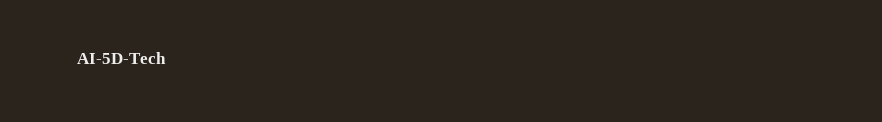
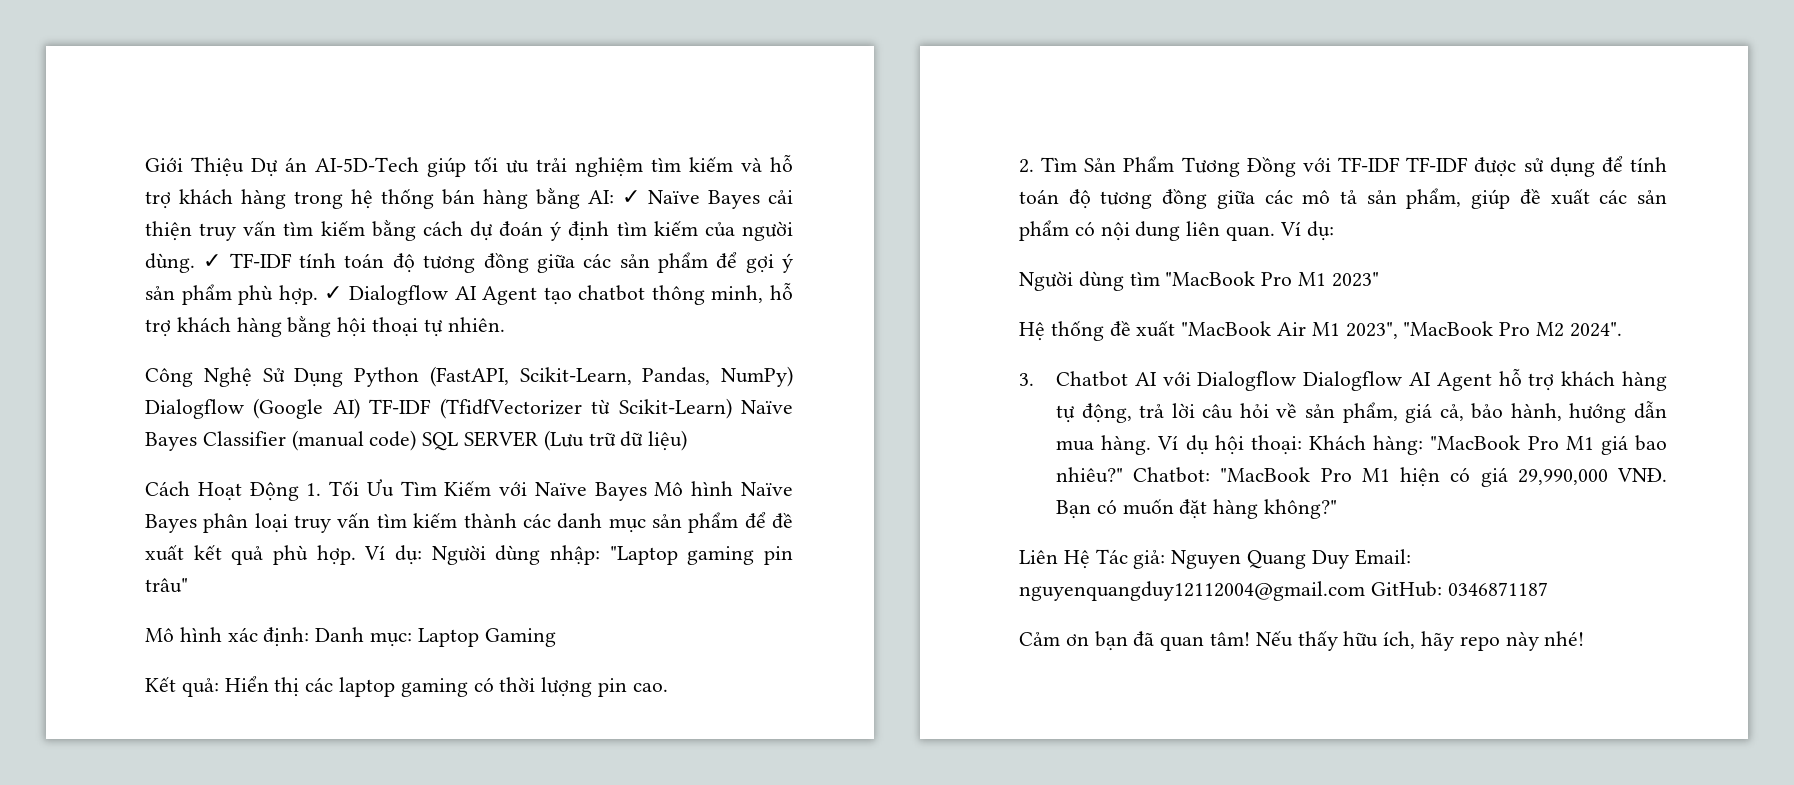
- AI-5D-Tech
+ Giới Thiệu Dự án AI-5D-Tech giúp tối ưu trải nghiệm tìm kiếm và hỗ trợ khách hàng trong hệ thống bán hàng bằng AI: ✓ Naïve Bayes cải thiện truy vấn tìm kiếm bằng cách dự đoán ý định tìm kiếm của người dùng. ✓ TF-IDF tính toán độ tương đồng giữa các sản phẩm để gợi ý sản phẩm phù hợp. ✓ Dialogflow AI Agent tạo chatbot thông minh, hỗ trợ khách hàng bằng hội thoại tự nhiên.
+ Công Nghệ Sử Dụng Python (FastAPI, Scikit-Learn, Pandas, NumPy) Dialogflow (Google AI) TF-IDF (TfidfVectorizer từ Scikit-Learn) Naïve Bayes Classifier (manual code) SQL SERVER (Lưu trữ dữ liệu)
+ Cách Hoạt Động 1. Tối Ưu Tìm Kiếm với Naïve Bayes Mô hình Naïve Bayes phân loại truy vấn tìm kiếm thành các danh mục sản phẩm để đề xuất kết quả phù hợp. Ví dụ: Người dùng nhập: "Laptop gaming pin trâu"
+ Mô hình xác định: Danh mục: Laptop Gaming
+ Kết quả: Hiển thị các laptop gaming có thời lượng pin cao.
+ 2. Tìm Sản Phẩm Tương Đồng với TF-IDF TF-IDF được sử dụng để tính toán độ tương đồng giữa các mô tả sản phẩm, giúp đề xuất các sản phẩm có nội dung liên quan. Ví dụ:
+ Người dùng tìm "MacBook Pro M1 2023"
+ Hệ thống đề xuất "MacBook Air M1 2023", "MacBook Pro M2 2024".
+ 3. Chatbot AI với Dialogflow Dialogflow AI Agent hỗ trợ khách hàng tự động, trả lời câu hỏi về sản phẩm, giá cả, bảo hành, hướng dẫn mua hàng. Ví dụ hội thoại: Khách hàng: "MacBook Pro M1 giá bao nhiêu?" Chatbot: "MacBook Pro M1 hiện có giá 29,990,000 VNĐ. Bạn có muốn đặt hàng không?"
+ Liên Hệ Tác giả: Nguyen Quang Duy Email: nguyenquangduy12112004@gmail.com GitHub: 0346871187
+ Cảm ơn bạn đã quan tâm! Nếu thấy hữu ích, hãy repo này nhé!

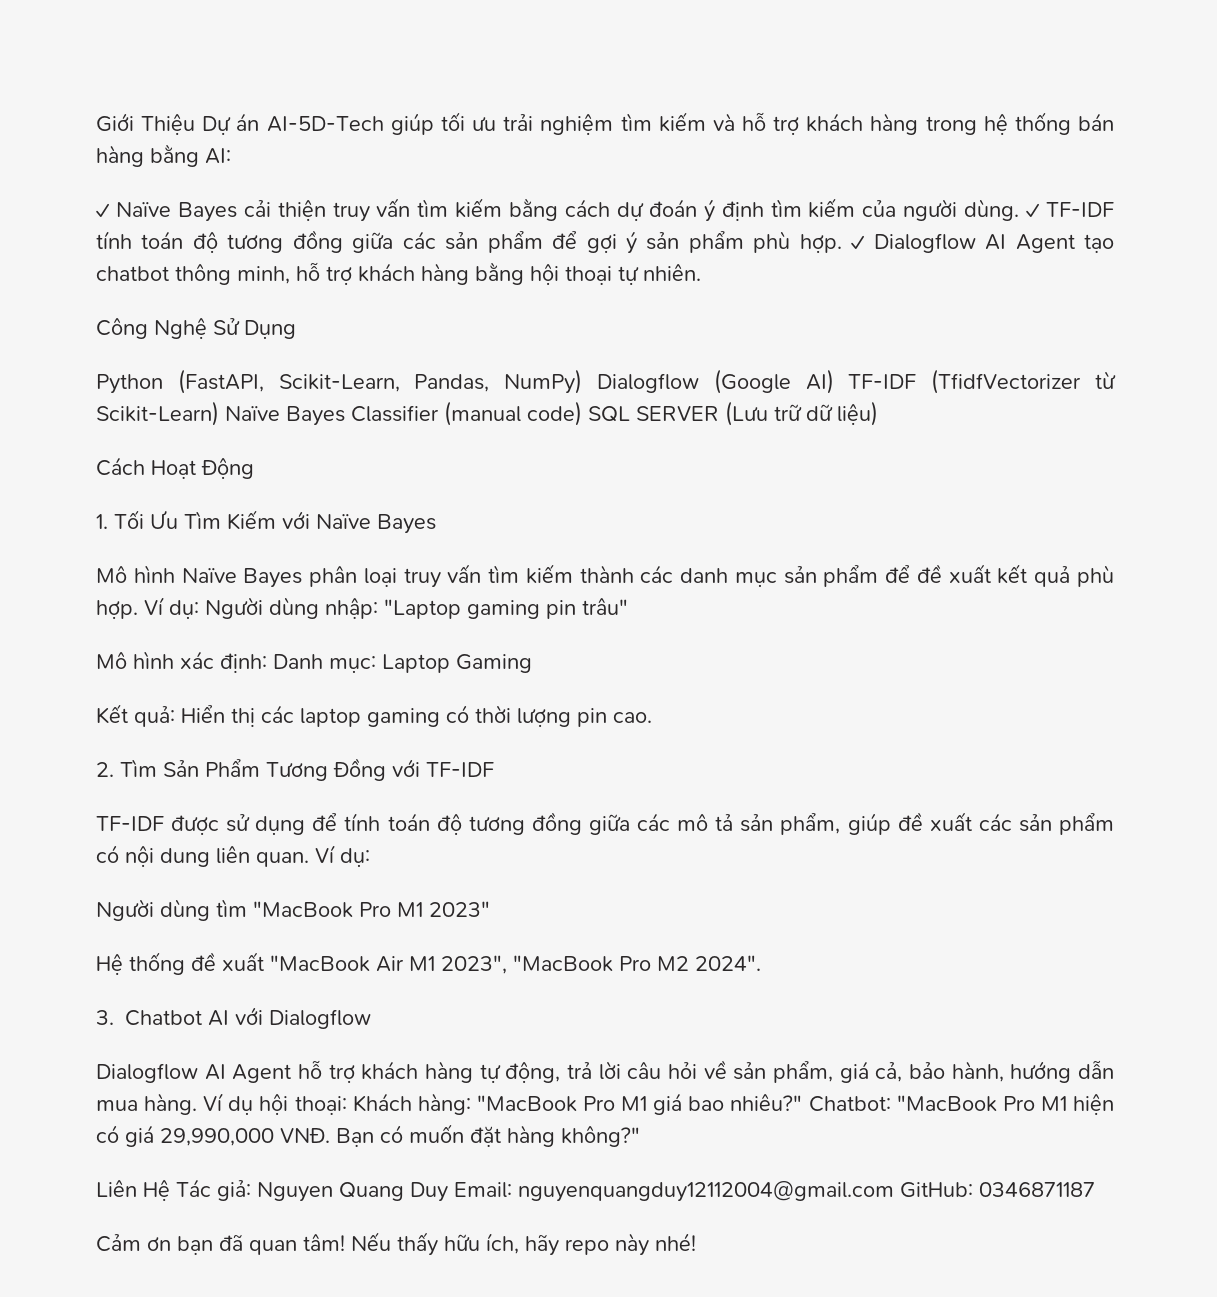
- Giới Thiệu Dự án AI-5D-Tech giúp tối ưu trải nghiệm tìm kiếm và hỗ trợ khách hàng trong hệ thống bán hàng bằng AI: ✓ Naïve Bayes cải thiện truy vấn tìm kiếm bằng cách dự đoán ý định tìm kiếm của người dùng.
+ Giới Thiệu Dự án AI-5D-Tech giúp tối ưu trải nghiệm tìm kiếm và hỗ trợ khách hàng trong hệ thống bán hàng bằng AI:
+ ✓ Naïve Bayes cải thiện truy vấn tìm kiếm bằng cách dự đoán ý định tìm kiếm của người dùng.
- Công Nghệ Sử Dụng Python (FastAPI, Scikit-Learn, Pandas, NumPy) Dialogflow (Google AI) TF-IDF (TfidfVectorizer từ Scikit-Learn) Naïve Bayes Classifier (manual code) SQL SERVER (Lưu trữ dữ liệu)
+ Công Nghệ Sử Dụng
+ Python (FastAPI, Scikit-Learn, Pandas, NumPy) Dialogflow (Google AI) TF-IDF (TfidfVectorizer từ Scikit-Learn) Naïve Bayes Classifier (manual code) SQL SERVER (Lưu trữ dữ liệu)
- Cách Hoạt Động 1. Tối Ưu Tìm Kiếm với Naïve Bayes Mô hình Naïve Bayes phân loại truy vấn tìm kiếm thành các danh mục sản phẩm để đề xuất kết quả phù hợp.
+ Cách Hoạt Động
+ 1. Tối Ưu Tìm Kiếm với Naïve Bayes
+ Mô hình Naïve Bayes phân loại truy vấn tìm kiếm thành các danh mục sản phẩm để đề xuất kết quả phù hợp.
- 2. Tìm Sản Phẩm Tương Đồng với TF-IDF TF-IDF được sử dụng để tính toán độ tương đồng giữa các mô tả sản phẩm, giúp đề xuất các sản phẩm có nội dung liên quan.
+ 2. Tìm Sản Phẩm Tương Đồng với TF-IDF
+ TF-IDF được sử dụng để tính toán độ tương đồng giữa các mô tả sản phẩm, giúp đề xuất các sản phẩm có nội dung liên quan.
- 3. Chatbot AI với Dialogflow Dialogflow AI Agent hỗ trợ khách hàng tự động, trả lời câu hỏi về sản phẩm, giá cả, bảo hành, hướng dẫn mua hàng.
+ 3. Chatbot AI với Dialogflow
+ Dialogflow AI Agent hỗ trợ khách hàng tự động, trả lời câu hỏi về sản phẩm, giá cả, bảo hành, hướng dẫn mua hàng.

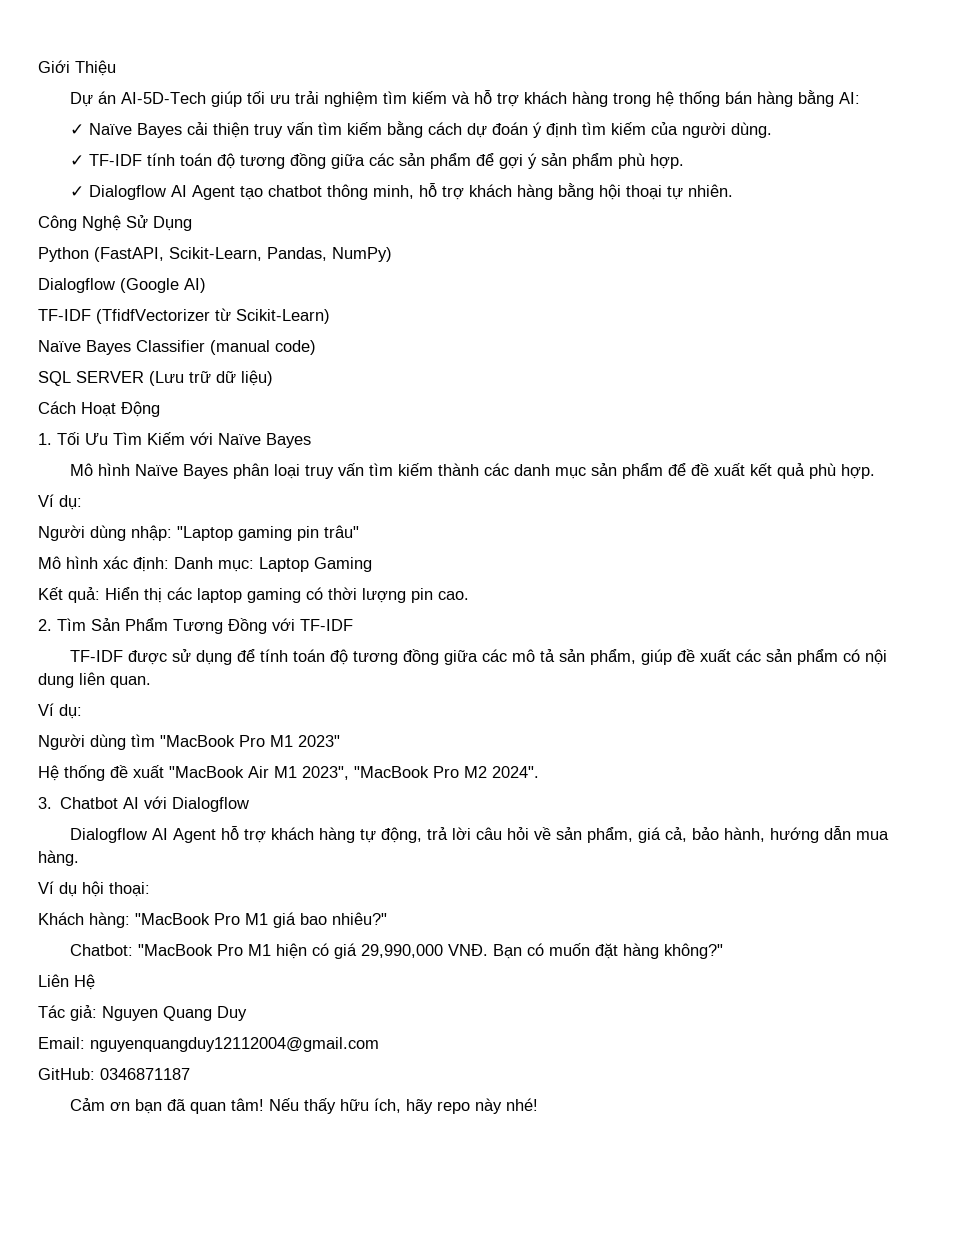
- Giới Thiệu Dự án AI-5D-Tech giúp tối ưu trải nghiệm tìm kiếm và hỗ trợ khách hàng trong hệ thống bán hàng bằng AI:
+ Giới Thiệu
+ Dự án AI-5D-Tech giúp tối ưu trải nghiệm tìm kiếm và hỗ trợ khách hàng trong hệ thống bán hàng bằng AI:
- ✓ Naïve Bayes cải thiện truy vấn tìm kiếm bằng cách dự đoán ý định tìm kiếm của người dùng. ✓ TF-IDF tính toán độ tương đồng giữa các sản phẩm để gợi ý sản phẩm phù hợp. ✓ Dialogflow AI Agent tạo chatbot thông minh, hỗ trợ khách hàng bằng hội thoại tự nhiên.
+ ✓ Naïve Bayes cải thiện truy vấn tìm kiếm bằng cách dự đoán ý định tìm kiếm của người dùng.
+ ✓ TF-IDF tính toán độ tương đồng giữa các sản phẩm để gợi ý sản phẩm phù hợp.
+ ✓ Dialogflow AI Agent tạo chatbot thông minh, hỗ trợ khách hàng bằng hội thoại tự nhiên.
- Python (FastAPI, Scikit-Learn, Pandas, NumPy) Dialogflow (Google AI) TF-IDF (TfidfVectorizer từ Scikit-Learn) Naïve Bayes Classifier (manual code) SQL SERVER (Lưu trữ dữ liệu)
+ Python (FastAPI, Scikit-Learn, Pandas, NumPy)
+ Dialogflow (Google AI)
+ TF-IDF (TfidfVectorizer từ Scikit-Learn)
+ Naïve Bayes Classifier (manual code)
+ SQL SERVER (Lưu trữ dữ liệu)
- Mô hình Naïve Bayes phân loại truy vấn tìm kiếm thành các danh mục sản phẩm để đề xuất kết quả phù hợp. Ví dụ: Người dùng nhập: "Laptop gaming pin trâu"
+ Mô hình Naïve Bayes phân loại truy vấn tìm kiếm thành các danh mục sản phẩm để đề xuất kết quả phù hợp.
+ Ví dụ:
+ Người dùng nhập: "Laptop gaming pin trâu"
- TF-IDF được sử dụng để tính toán độ tương đồng giữa các mô tả sản phẩm, giúp đề xuất các sản phẩm có nội dung liên quan. Ví dụ:
+ TF-IDF được sử dụng để tính toán độ tương đồng giữa các mô tả sản phẩm, giúp đề xuất các sản phẩm có nội dung liên quan.
+ Ví dụ:
- Dialogflow AI Agent hỗ trợ khách hàng tự động, trả lời câu hỏi về sản phẩm, giá cả, bảo hành, hướng dẫn mua hàng. Ví dụ hội thoại: Khách hàng: "MacBook Pro M1 giá bao nhiêu?" Chatbot: "MacBook Pro M1 hiện có giá 29,990,000 VNĐ. Bạn có muốn đặt hàng không?"
+ Dialogflow AI Agent hỗ trợ khách hàng tự động, trả lời câu hỏi về sản phẩm, giá cả, bảo hành, hướng dẫn mua hàng.
+ Ví dụ hội thoại:
+ Khách hàng: "MacBook Pro M1 giá bao nhiêu?"
+ Chatbot: "MacBook Pro M1 hiện có giá 29,990,000 VNĐ. Bạn có muốn đặt hàng không?"
- Liên Hệ Tác giả: Nguyen Quang Duy Email: nguyenquangduy12112004@gmail.com GitHub: 0346871187
+ Liên Hệ
+ Tác giả: Nguyen Quang Duy
+ Email: nguyenquangduy12112004@gmail.com
+ GitHub: 0346871187

